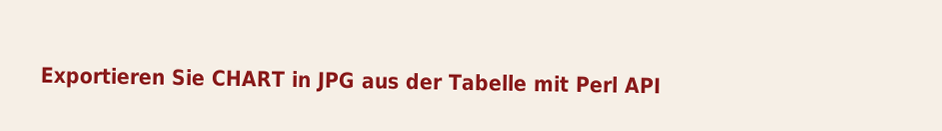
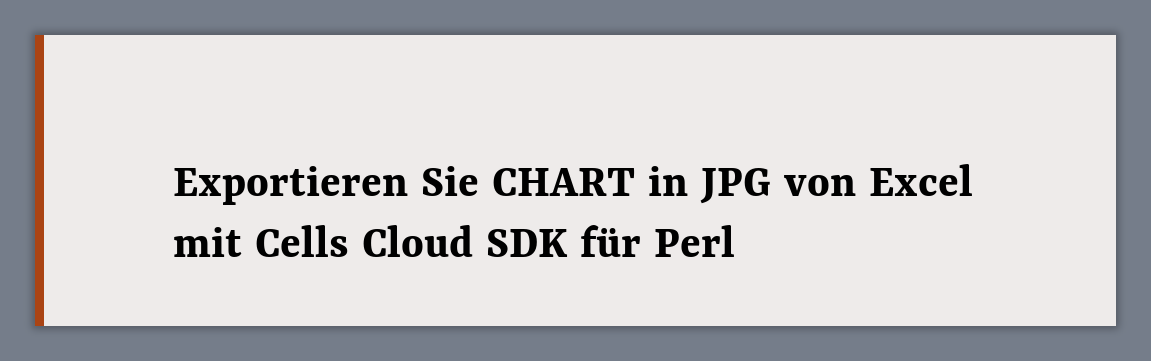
- Exportieren Sie CHART in JPG aus der Tabelle mit Perl API
+ Exportieren Sie CHART in JPG von Excel mit Cells Cloud SDK für Perl

